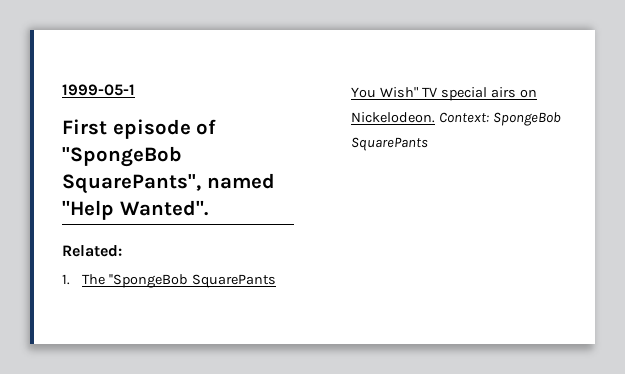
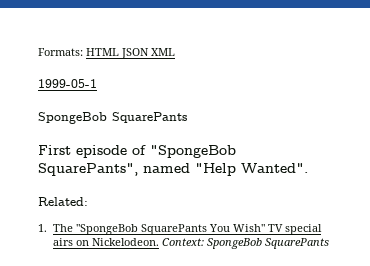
+ Formats: HTML JSON XML
  1999-05-1
+ SpongeBob SquarePants
- First episode of ''SpongeBob SquarePants'', named "Help Wanted".
+ First episode of "SpongeBob SquarePants", named "Help Wanted".
- 1. The ''SpongeBob SquarePants You Wish" TV special airs on Nickelodeon.
+ 1. The "SpongeBob SquarePants You Wish" TV special airs on Nickelodeon.

